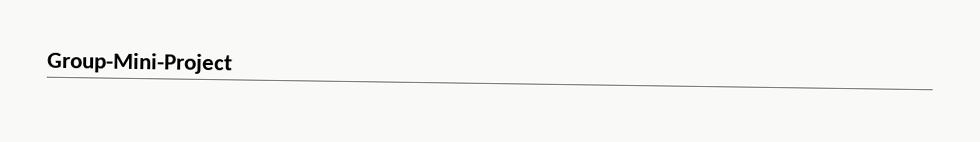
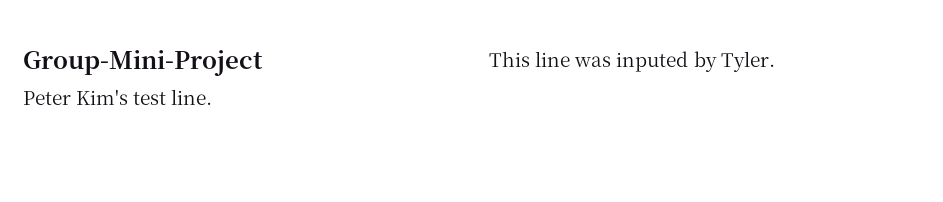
+ Peter Kim's test line.
+ This line was inputed by Tyler.

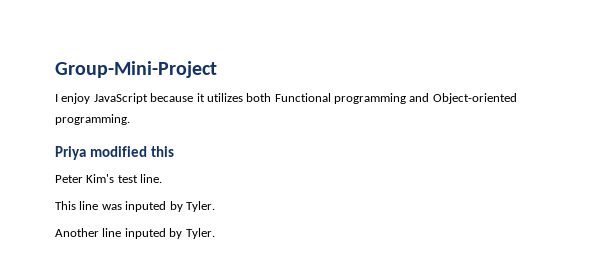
+ I enjoy JavaScript because it utilizes both Functional programming and Object-oriented programming.
+ Priya modified this
+ Another line inputed by Tyler.

